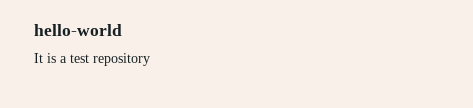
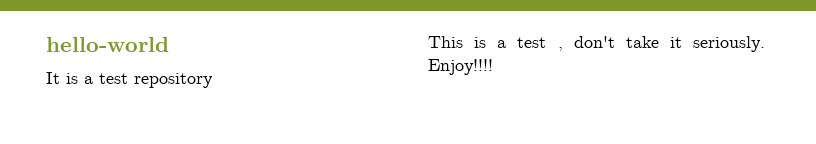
+ This is a test , don't take it seriously. Enjoy!!!!

